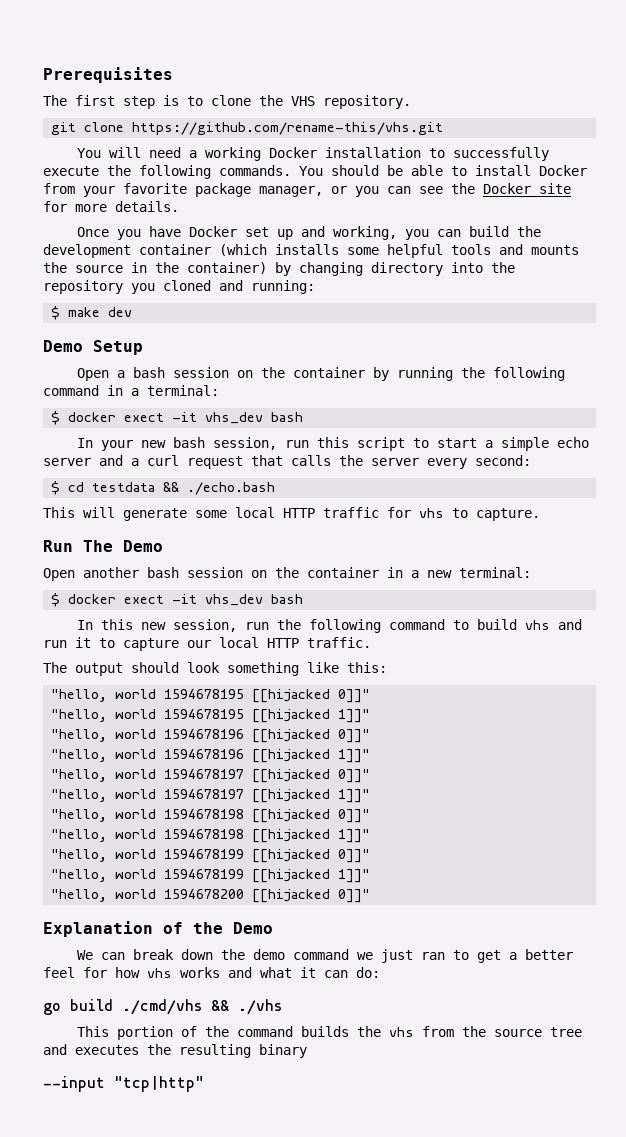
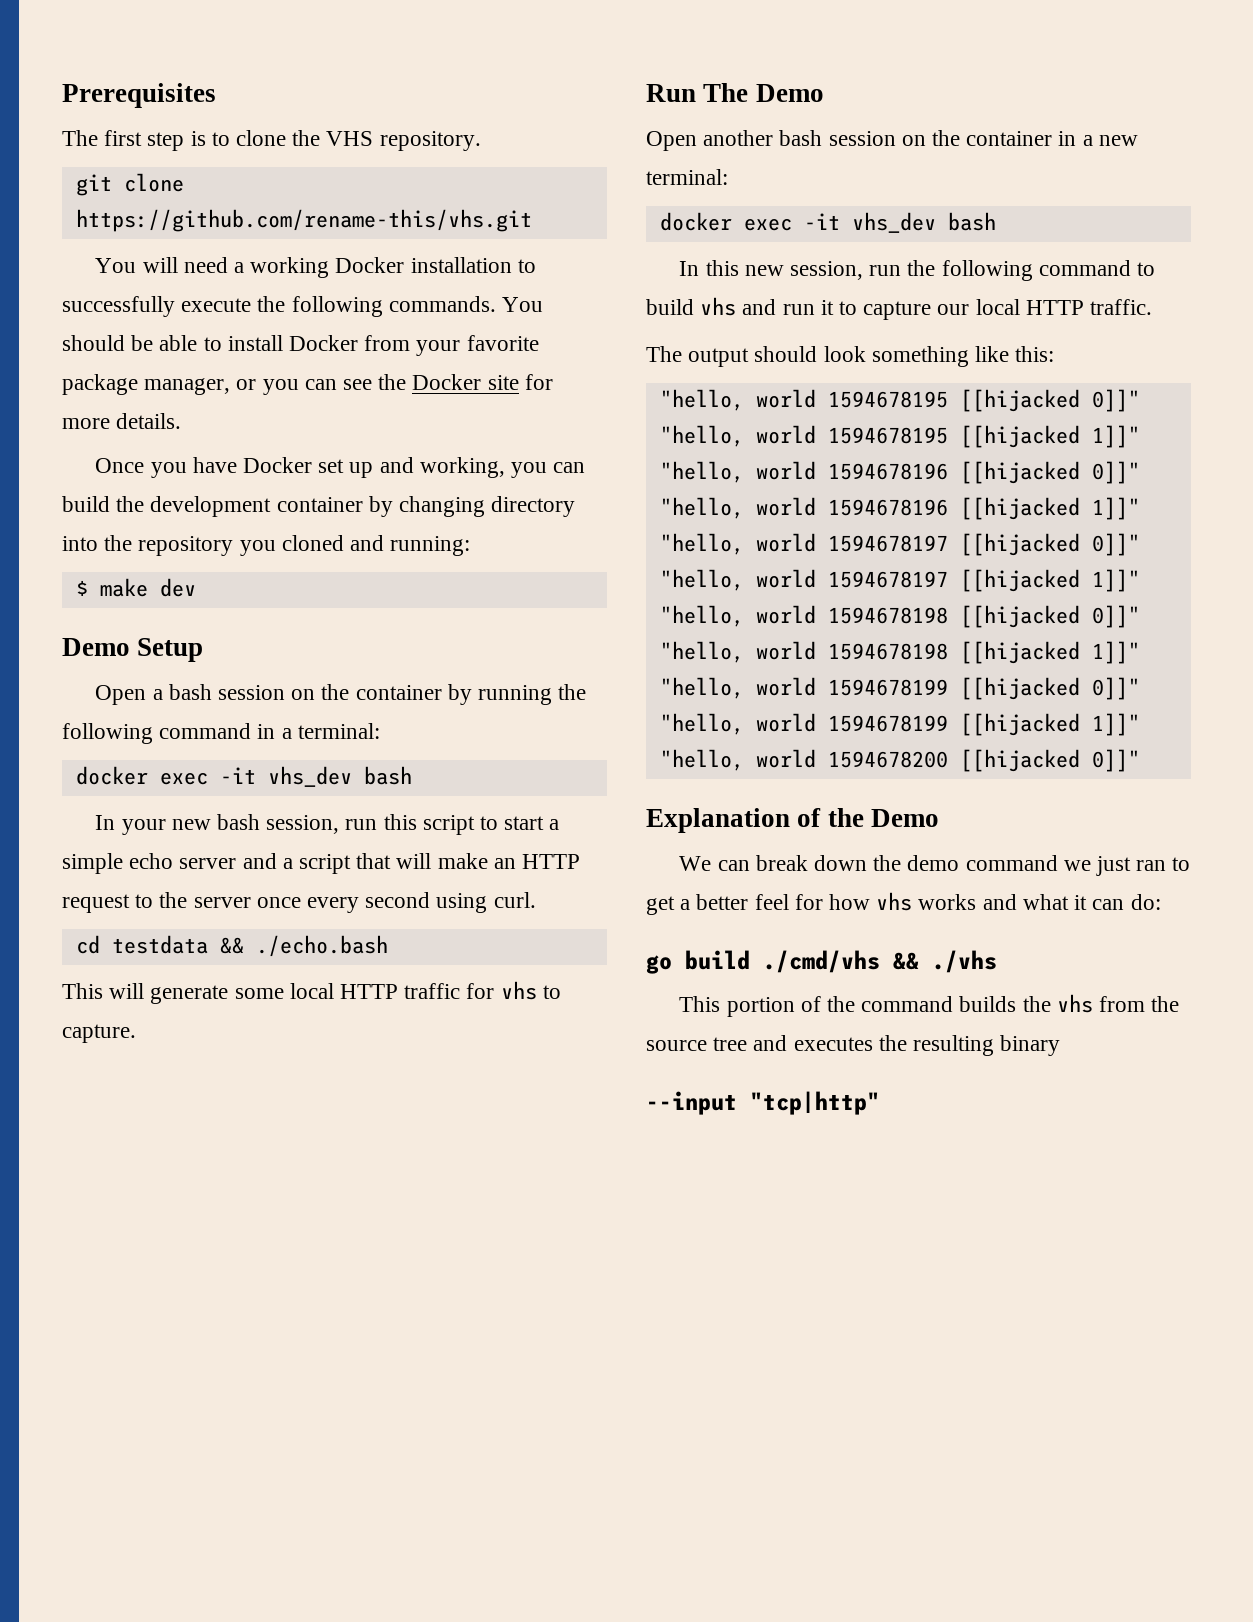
- Once you have Docker set up and working, you can build the development container (which installs some helpful tools and mounts the source in the container) by changing directory into the repository you cloned and running:
+ Once you have Docker set up and working, you can build the development container by changing directory into the repository you cloned and running:
  Open a bash session on the container by running the following command in a terminal:
- $ docker exect -it vhs_dev bash
+ docker exec -it vhs_dev bash
- In your new bash session, run this script to start a simple echo server and a curl request that calls the server every second:
- $ cd testdata && ./echo.bash
+ In your new bash session, run this script to start a simple echo server and a script that will make an HTTP request to the server once every second using curl.
+ cd testdata && ./echo.bash
  Open another bash session on the container in a new terminal:
- $ docker exect -it vhs_dev bash
+ docker exec -it vhs_dev bash

